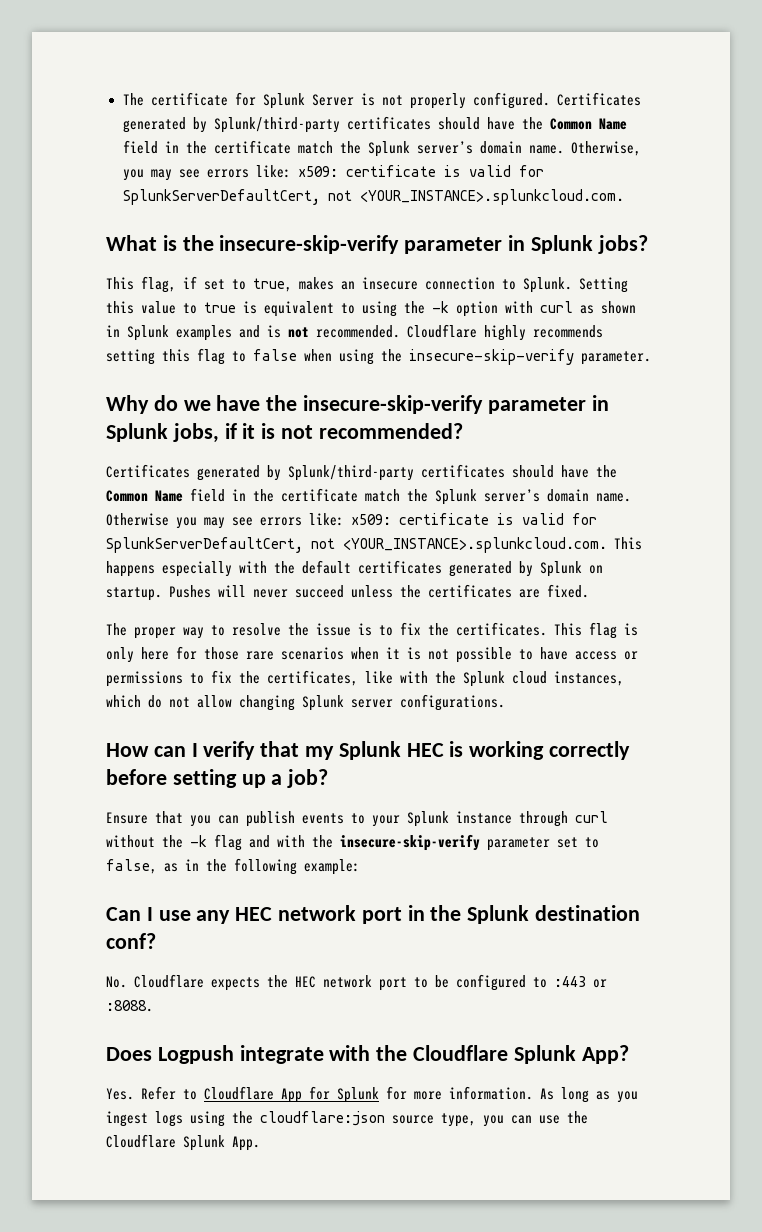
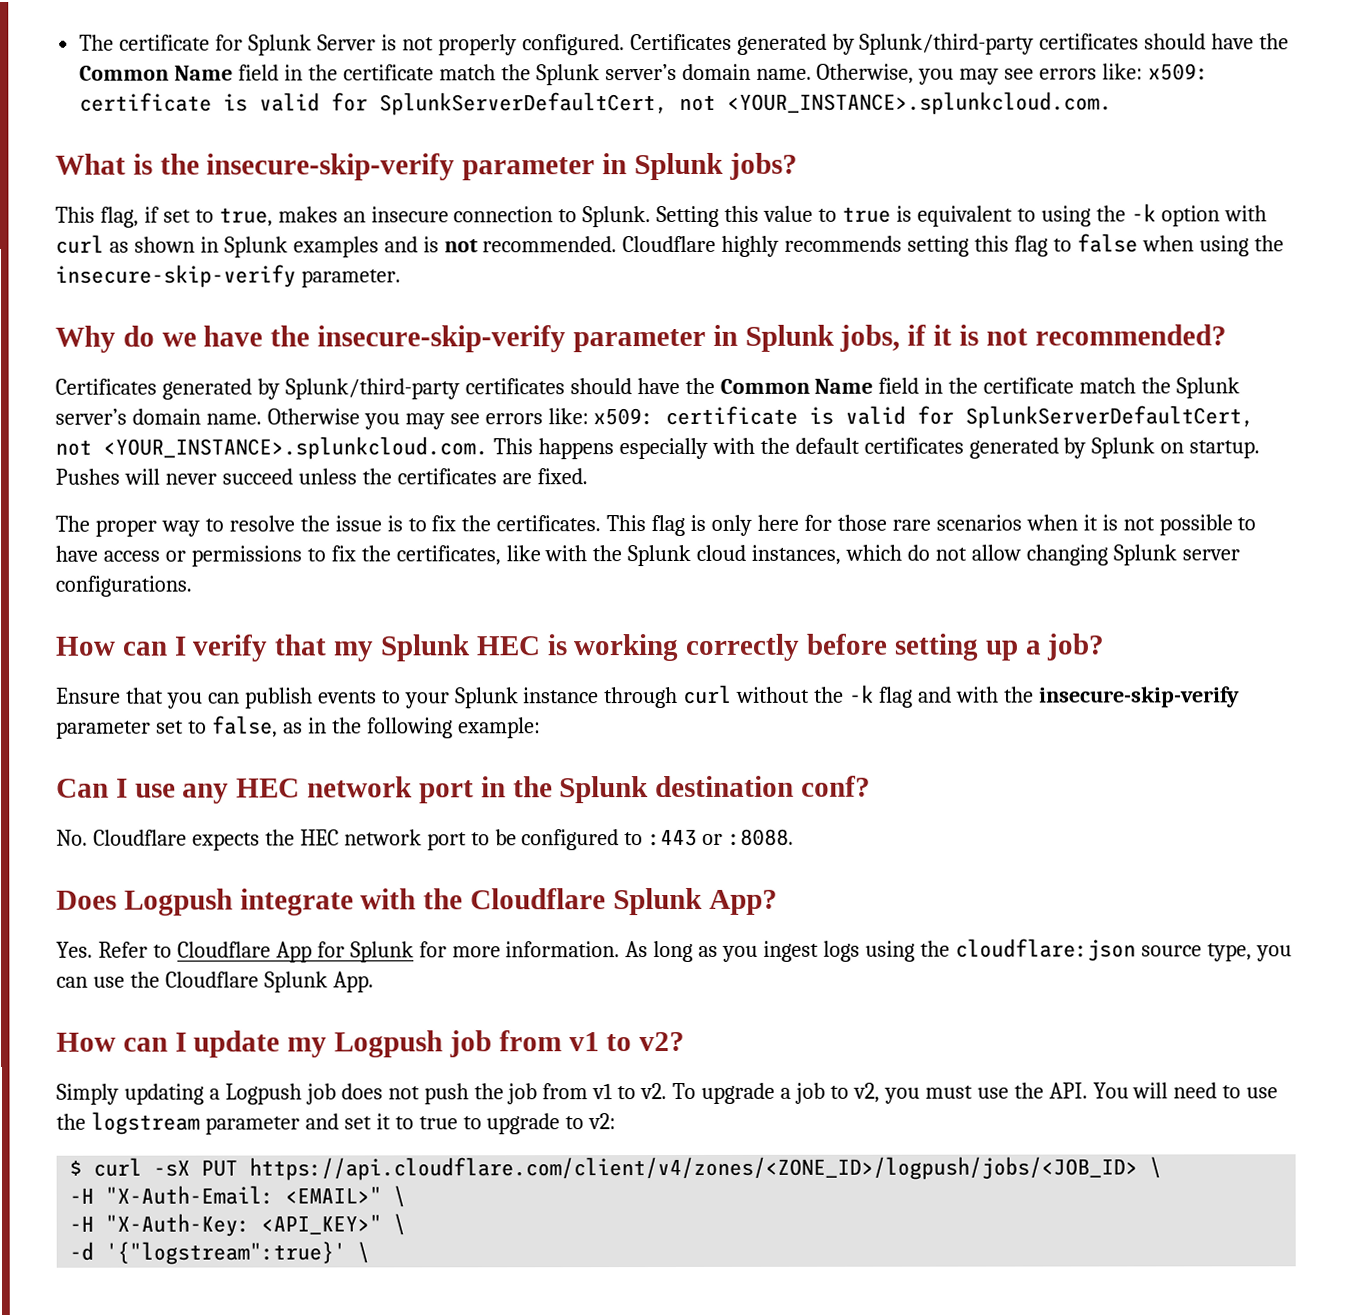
+ How can I update my Logpush job from v1 to v2?
+ Simply updating a Logpush job does not push the job from v1 to v2. To upgrade a job to v2, you must use the API. You will need to use the logstream parameter and set it to true to upgrade to v2:
+ $ curl -sX PUT https://api.cloudflare.com/client/v4/zones/<ZONE_ID>/logpush/jobs/<JOB_ID> \
+ -H "X-Auth-Email: <EMAIL>" \
+ -H "X-Auth-Key: <API_KEY>" \
+ -d '{"logstream":true}' \

